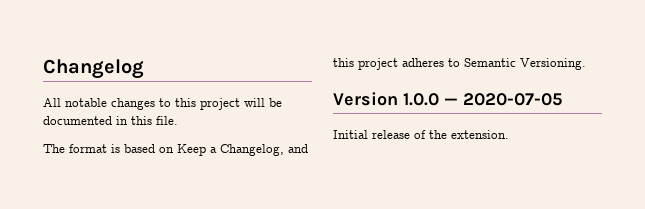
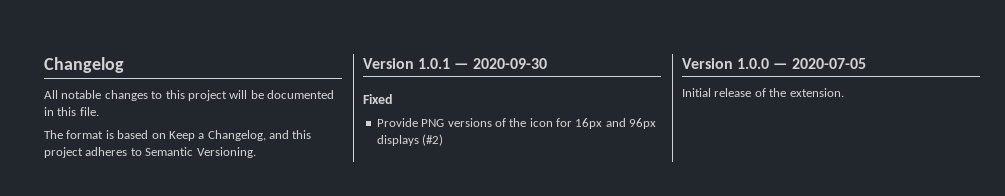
+ Version 1.0.1 — 2020-09-30
+ Fixed
+ Provide PNG versions of the icon for 16px and 96px displays (#2)

